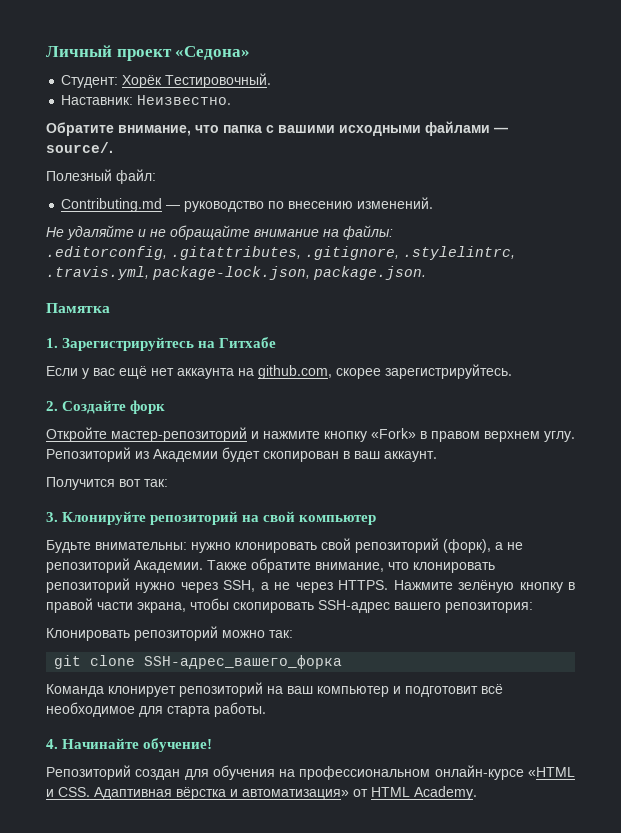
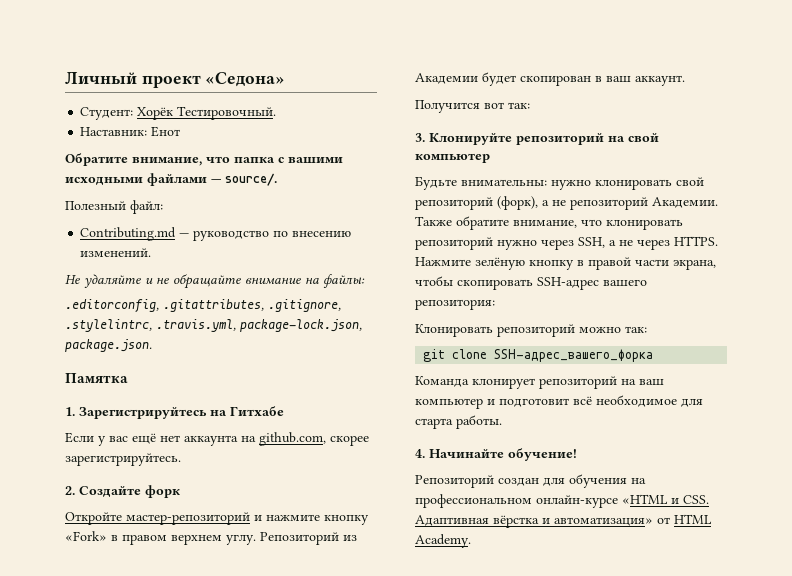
- Наставник: Неизвестно.
+ Наставник: Енот

